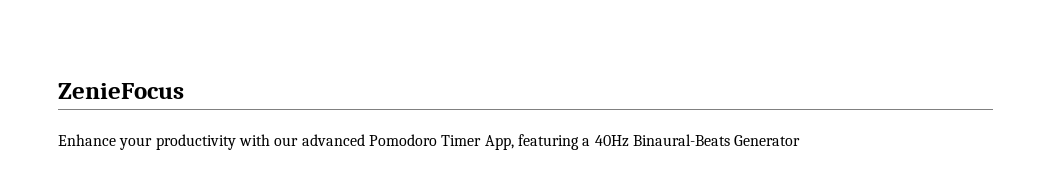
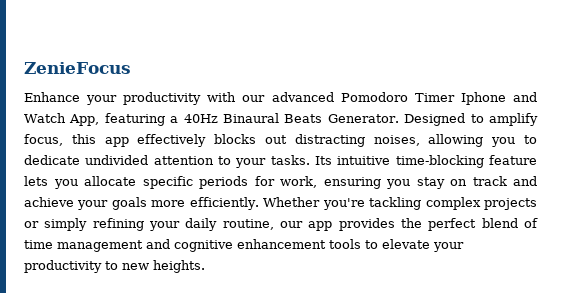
- Enhance your productivity with our advanced Pomodoro Timer App, featuring a 40Hz Binaural-Beats Generator
+ Enhance your productivity with our advanced Pomodoro Timer Iphone and Watch App, featuring a 40Hz Binaural Beats Generator. Designed to amplify focus, this app effectively blocks out distracting noises, allowing you to dedicate undivided attention to your tasks. Its intuitive time-blocking feature lets you allocate specific periods for work, ensuring you stay on track and achieve your goals more efficiently. Whether you're tackling complex projects or simply refining your daily routine, our app provides the perfect blend of time management and cognitive enhancement tools to elevate your productivity to new heights.

